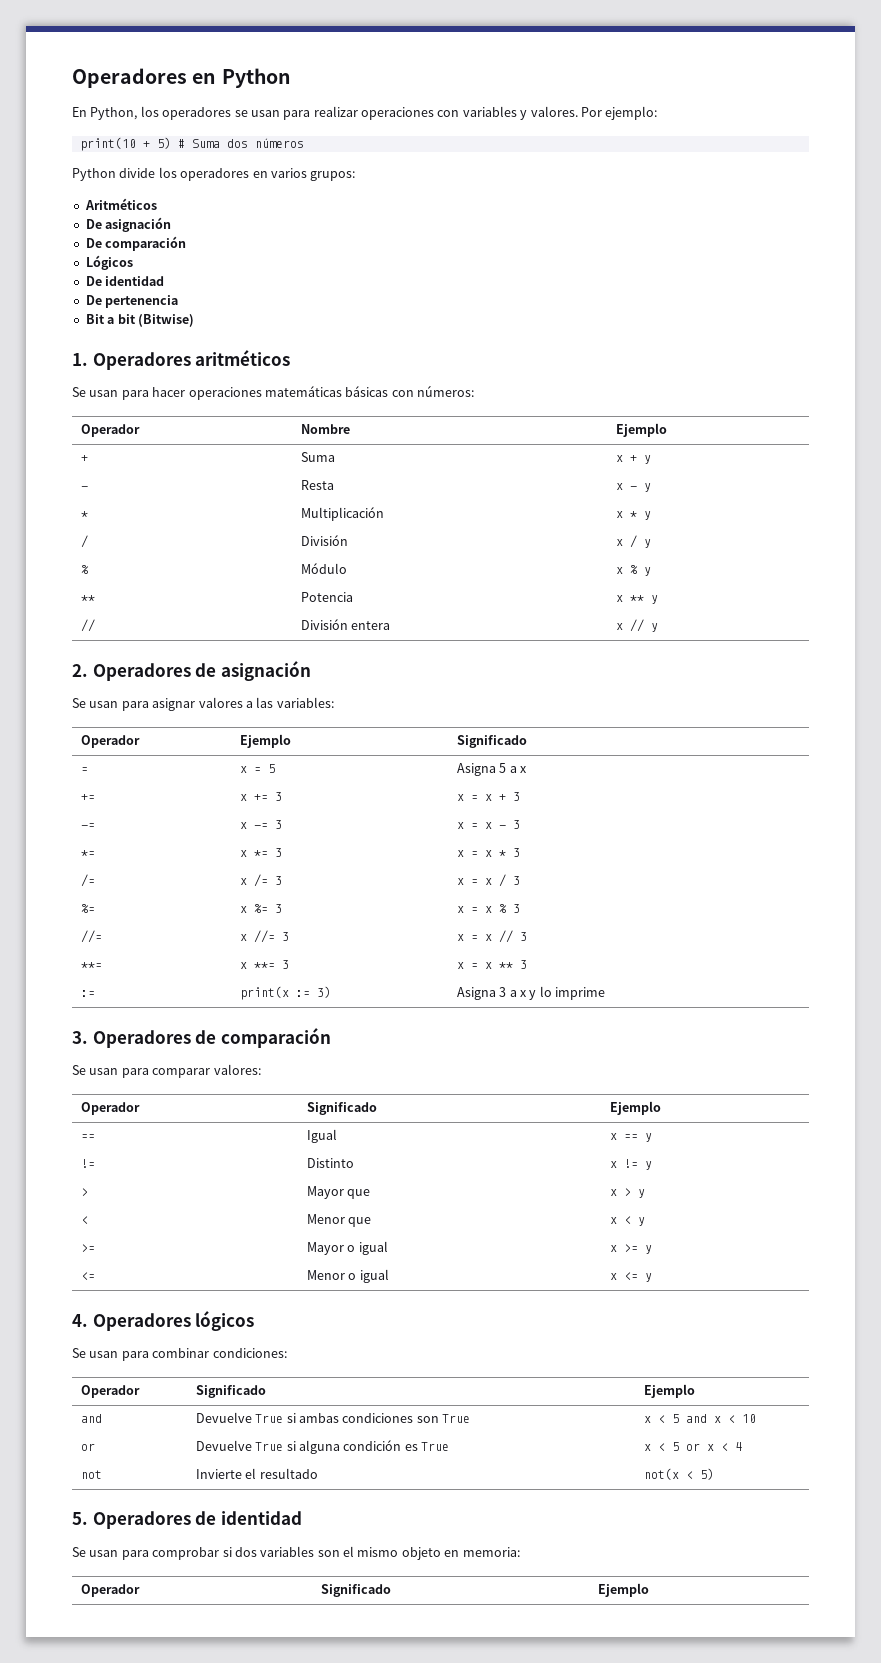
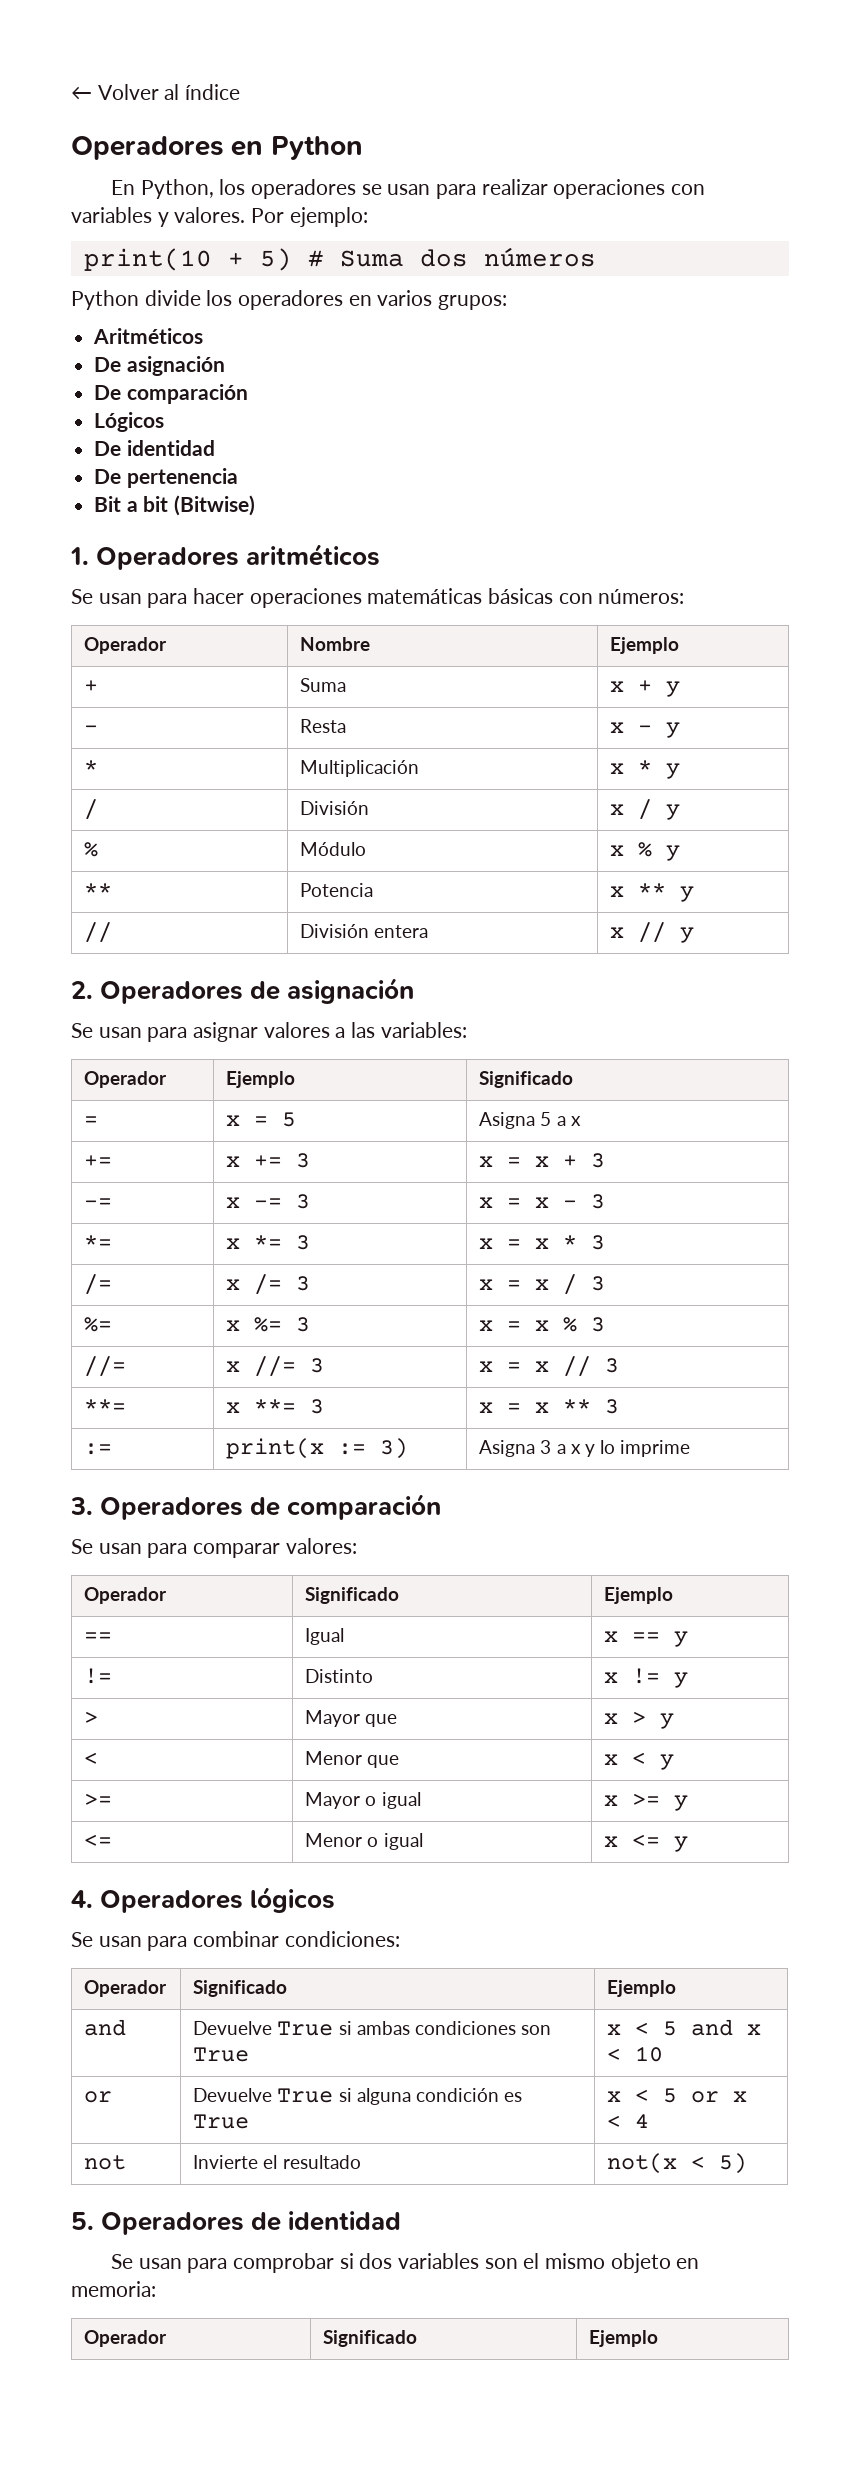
+ ← Volver al índice

